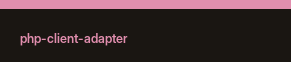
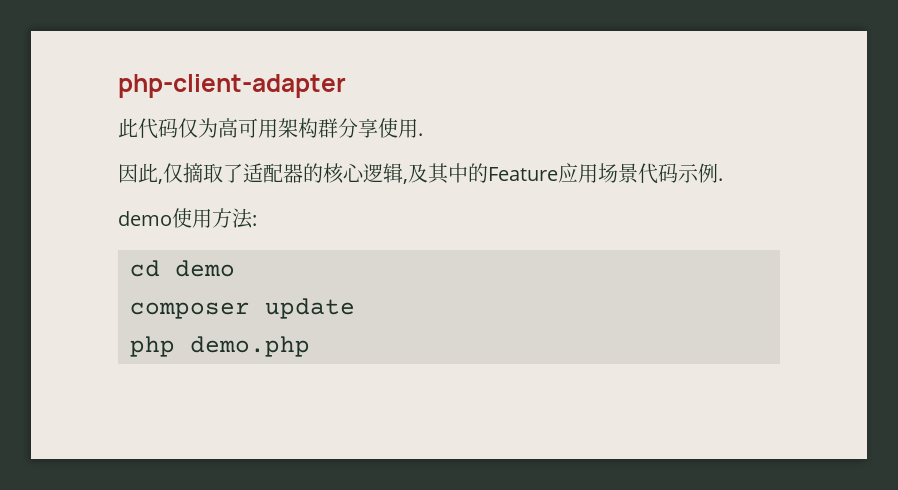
+ 此代码仅为高可用架构群分享使用.
+ 因此,仅摘取了适配器的核心逻辑,及其中的Feature应用场景代码示例.
+ demo使用方法:
+ cd demo
+ composer update
+ php demo.php

